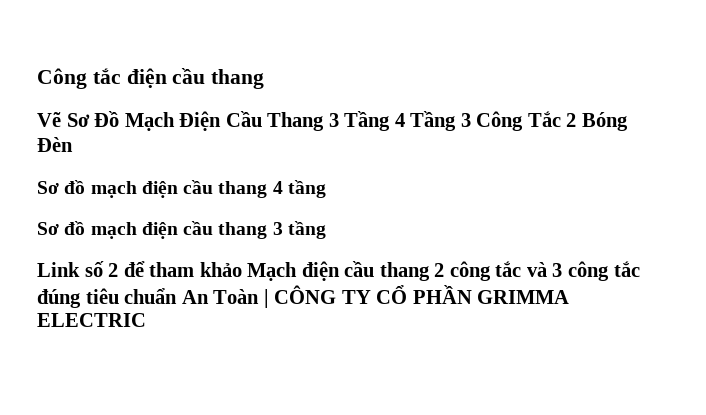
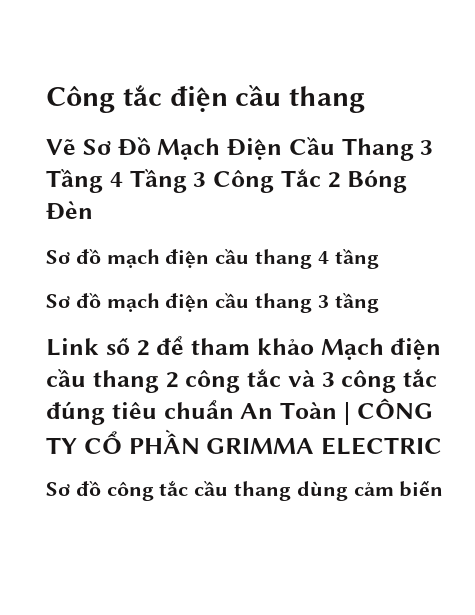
+ Sơ đồ công tắc cầu thang dùng cảm biến

